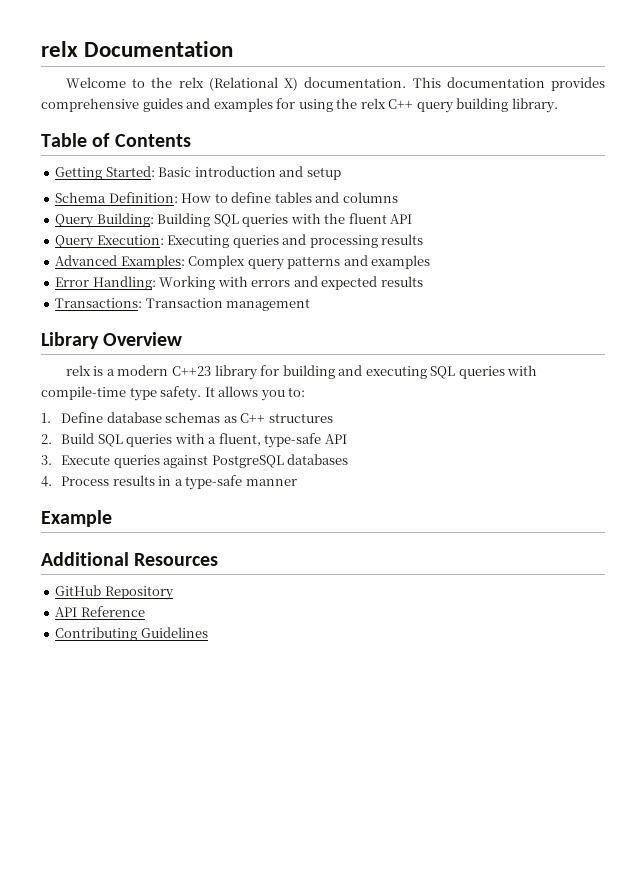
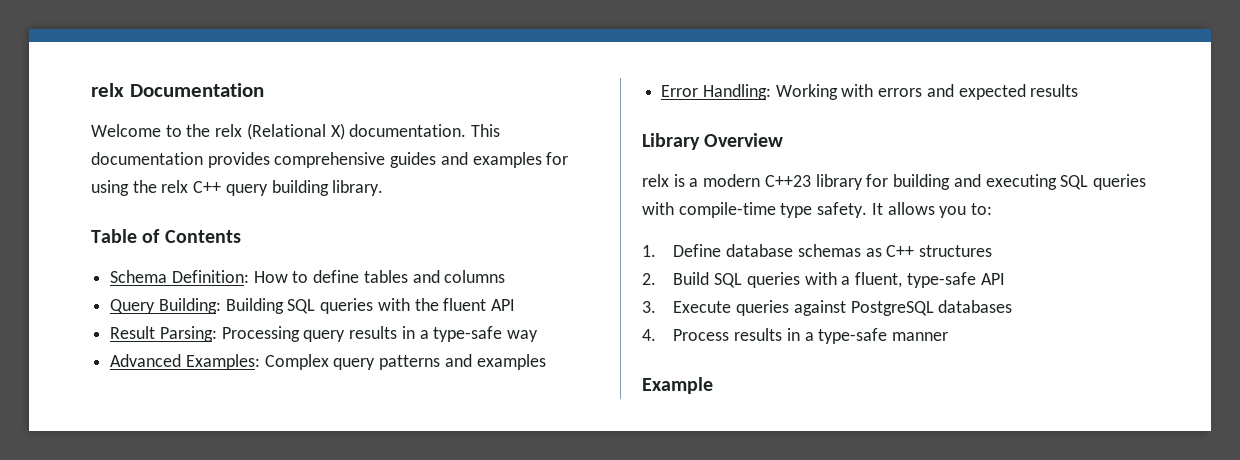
- Getting Started: Basic introduction and setup
- Query Execution: Executing queries and processing results
+ Result Parsing: Processing query results in a type-safe way
- Transactions: Transaction management
- Additional Resources
- GitHub Repository
- API Reference
- Contributing Guidelines

